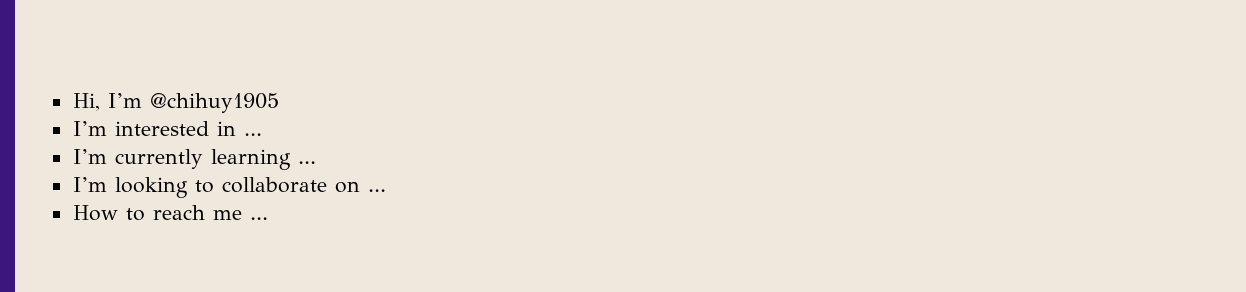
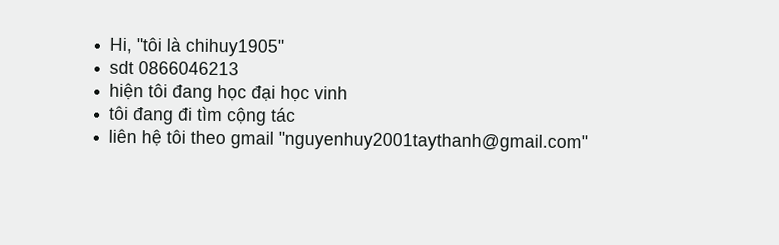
- Hi, I’m @chihuy1905
- I’m interested in ...
- I’m currently learning ...
- I’m looking to collaborate on ...
- How to reach me ...
+ Hi, "tôi là chihuy1905"
+ sdt 0866046213
+ hiện tôi đang học đại học vinh
+ tôi đang đi tìm cộng tác
+ liên hệ tôi theo gmail "nguyenhuy2001taythanh@gmail.com"

